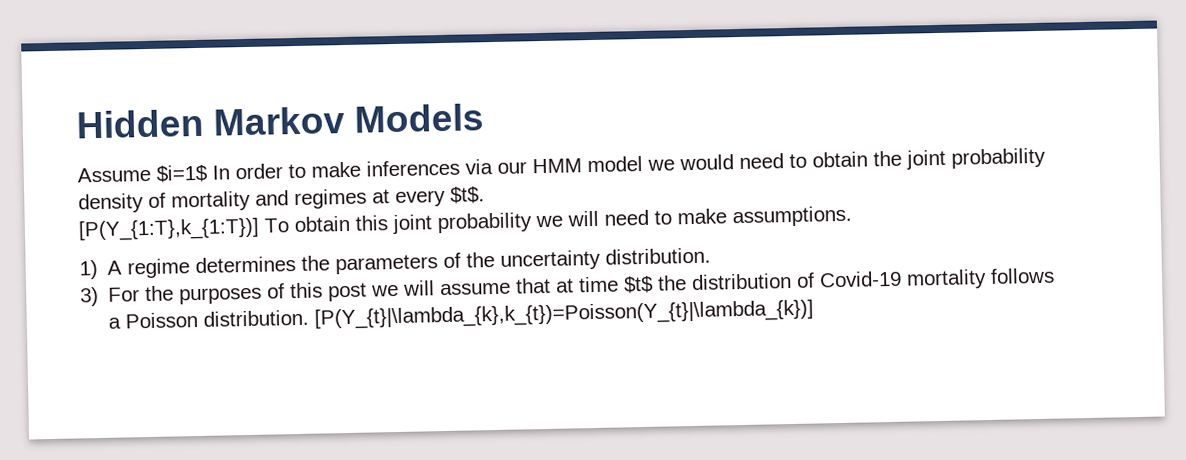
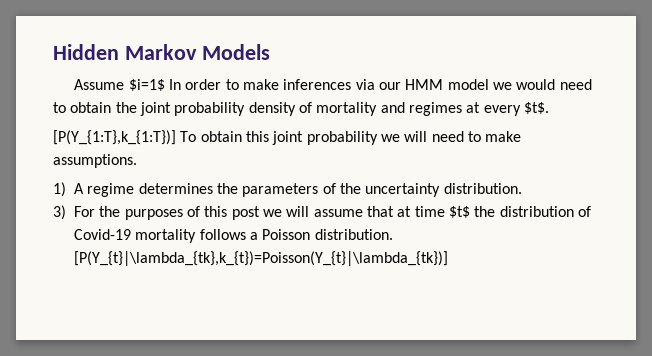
- [P(Y_{t}|\lambda_{k},k_{t})=Poisson(Y_{t}|\lambda_{k})]
+ [P(Y_{t}|\lambda_{tk},k_{t})=Poisson(Y_{t}|\lambda_{tk})]

